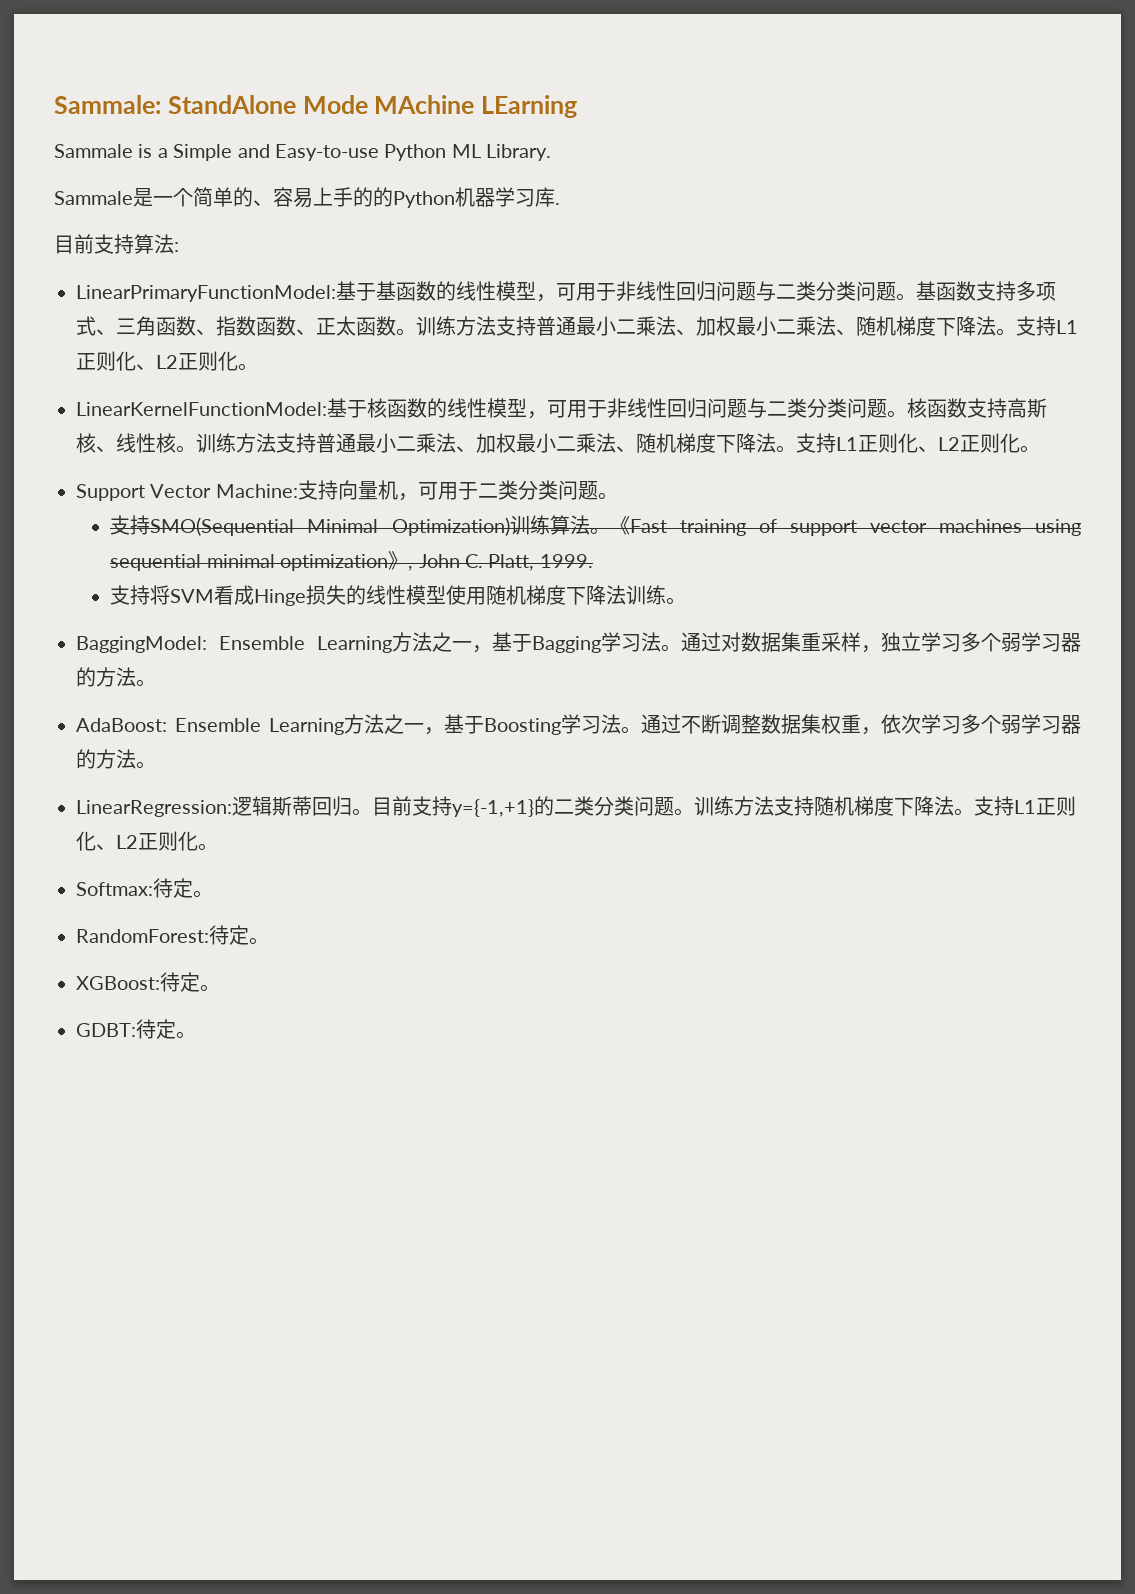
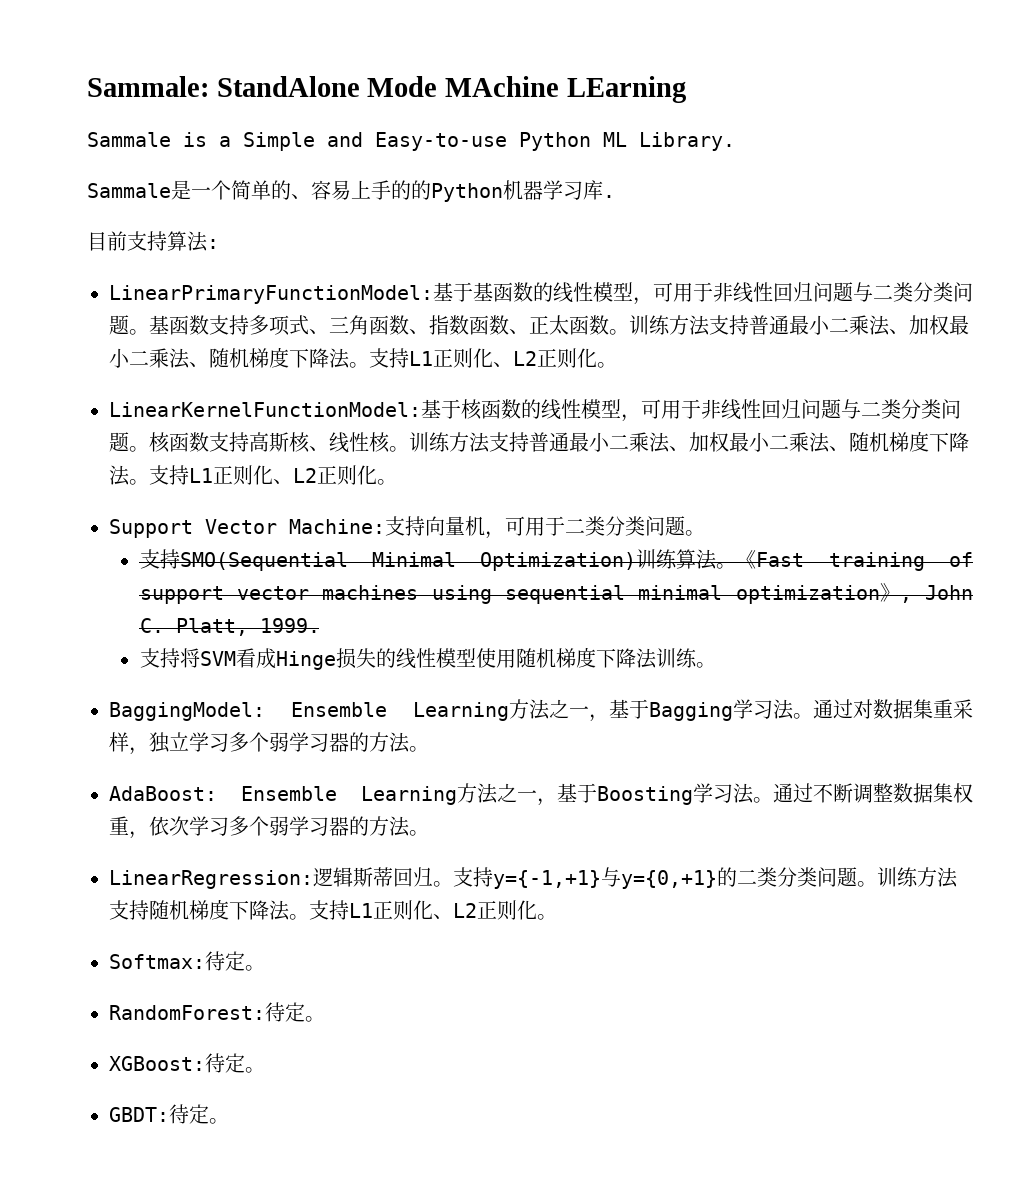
- 目前支持y={-1,+1}的二类分类问题。
+ 支持y={-1,+1}与y={0,+1}的二类分类问题。
- GDBT:待定。
+ GBDT:待定。

